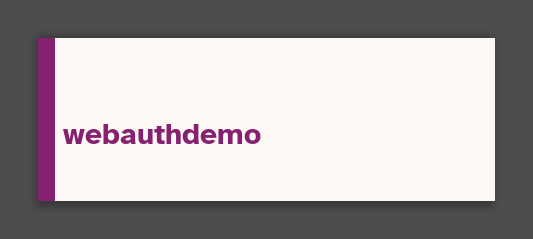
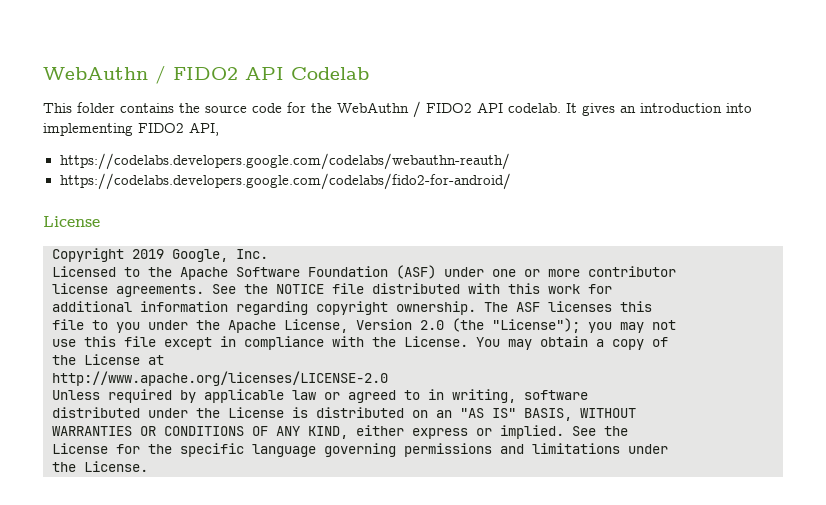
- webauthdemo
+ WebAuthn / FIDO2 API Codelab
+ This folder contains the source code for the WebAuthn / FIDO2 API codelab. It gives an introduction into implementing FIDO2 API,
+ https://codelabs.developers.google.com/codelabs/webauthn-reauth/
+ https://codelabs.developers.google.com/codelabs/fido2-for-android/
+ License
+ Copyright 2019 Google, Inc.
+ Licensed to the Apache Software Foundation (ASF) under one or more contributor
+ license agreements. See the NOTICE file distributed with this work for
+ additional information regarding copyright ownership. The ASF licenses this
+ file to you under the Apache License, Version 2.0 (the "License"); you may not
+ use this file except in compliance with the License. You may obtain a copy of
+ the License at
+ http://www.apache.org/licenses/LICENSE-2.0
+ Unless required by applicable law or agreed to in writing, software
+ distributed under the License is distributed on an "AS IS" BASIS, WITHOUT
+ WARRANTIES OR CONDITIONS OF ANY KIND, either express or implied. See the
+ License for the specific language governing permissions and limitations under
+ the License.

